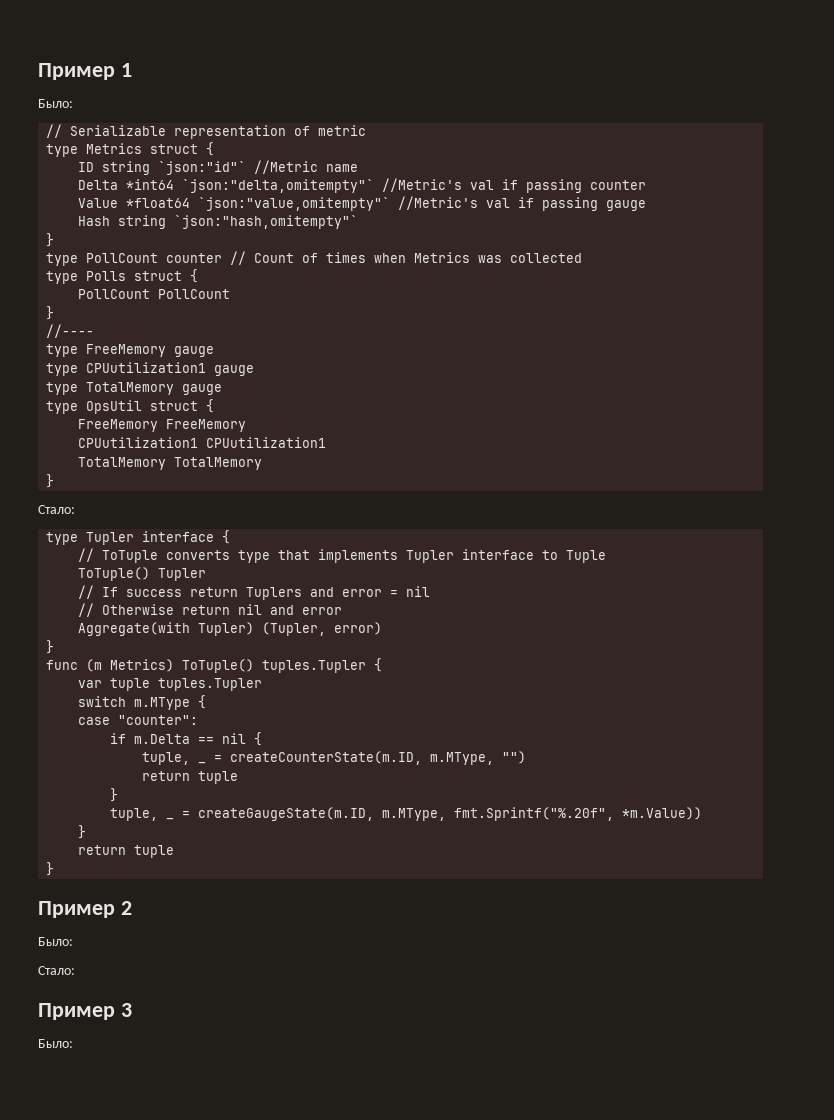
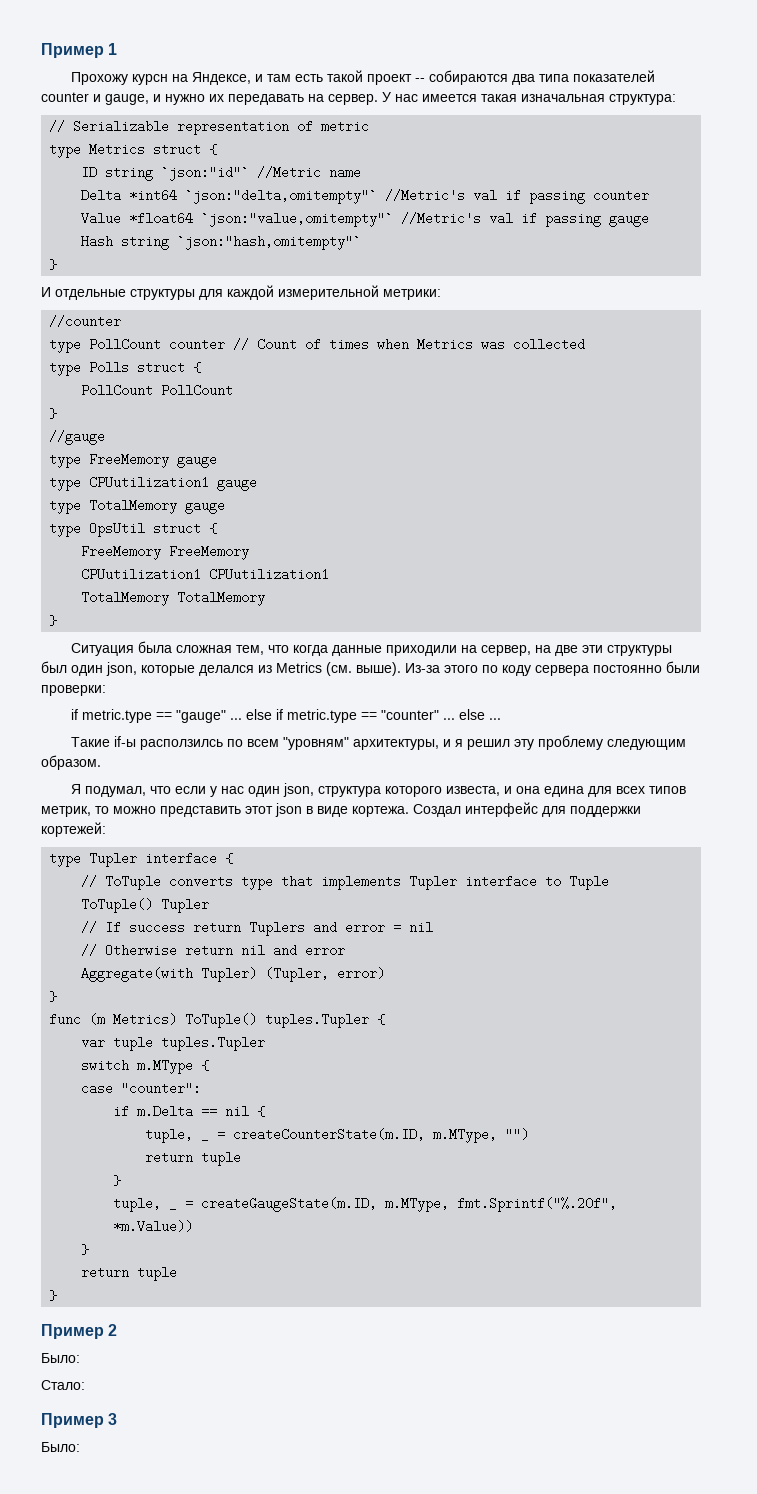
  Пример 1
- Было:
+ Прохожу курсн на Яндексе, и там есть такой проект -- собираются два типа показателей counter и gauge, и нужно их передавать на сервер. У нас имеется такая изначальная структура:
+ И отдельные структуры для каждой измерительной метрики:
+ //counter
- //----
+ //gauge
  TotalMemory TotalMemory
  }
- Стало:
+ Ситуация была сложная тем, что когда данные приходили на сервер, на две эти структуры был один json, которые делался из Metrics (см. выше). Из-за этого по коду сервера постоянно были проверки:
+ if metric.type == "gauge" ... else if metric.type == "counter" ... else ...
+ Такие if-ы расползилсь по всем "уровням" архитектуры, и я решил эту проблему следующим образом.
+ Я подумал, что если у нас один json, структура которого известа, и она едина для всех типов метрик, то можно представить этот json в виде кортежа. Создал интерфейс для поддержки кортежей:

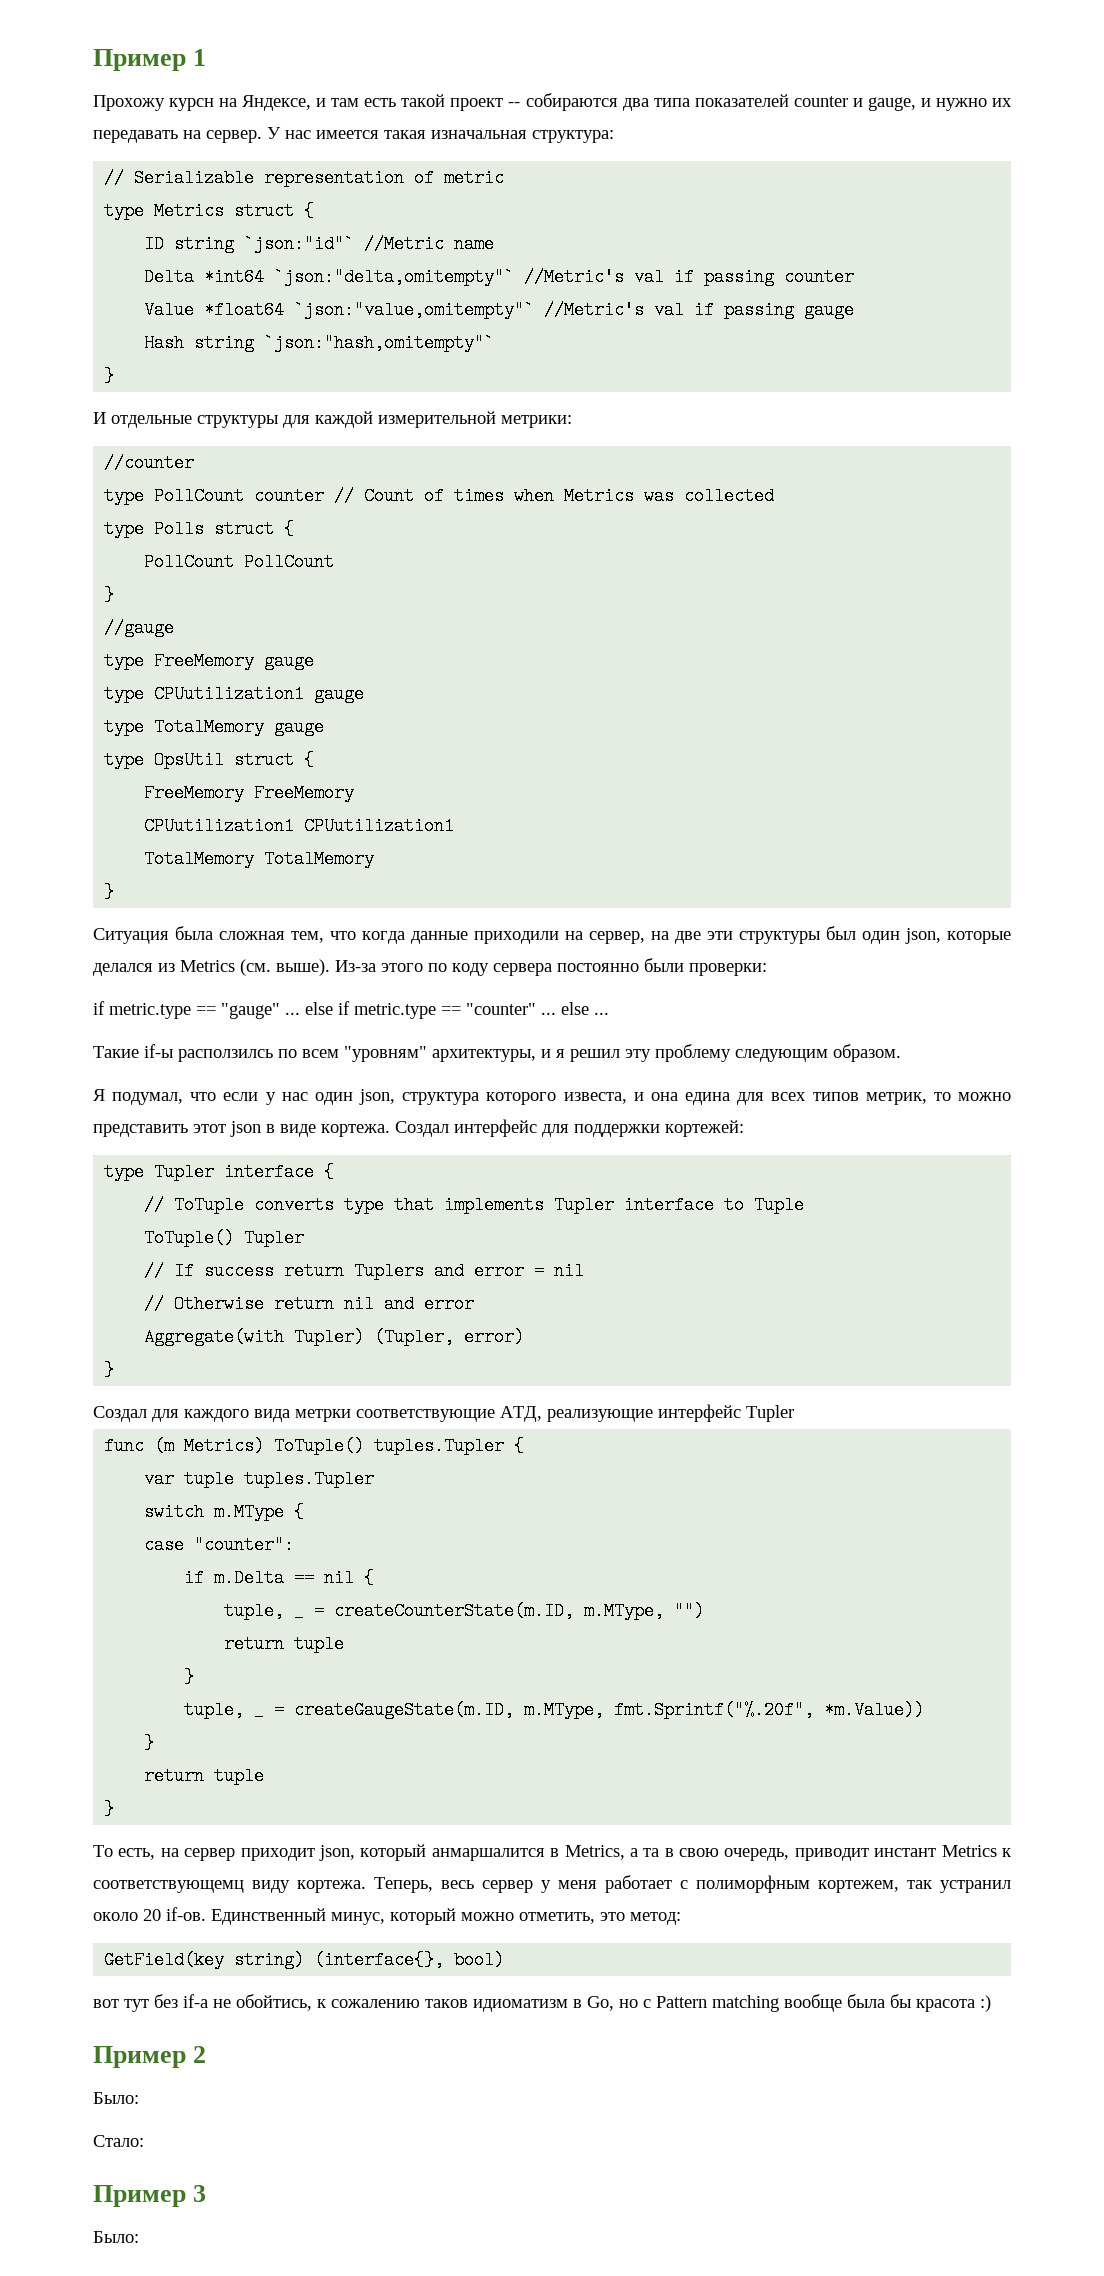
+ Создал для каждого вида метрки соответствующие АТД, реализующие интерфейс Tupler
+ То есть, на сервер приходит json, который анмаршалится в Metrics, а та в свою очередь, приводит инстант Metrics к соответствующемц виду кортежа. Теперь, весь сервер у меня работает с полиморфным кортежем, так устранил около 20 if-ов. Единственный минус, который можно отметить, это метод:
+ GetField(key string) (interface{}, bool)
+ вот тут без if-а не обойтись, к сожалению таков идиоматизм в Go, но с Pattern matching вообще была бы красота :)

